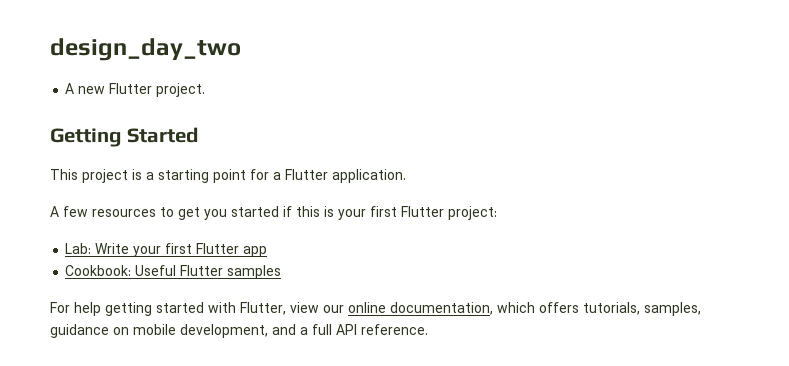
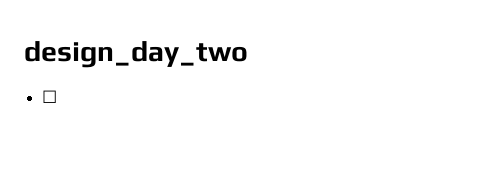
- A new Flutter project.
- Getting Started
- This project is a starting point for a Flutter application.
- A few resources to get you started if this is your first Flutter project:
- Lab: Write your first Flutter app
- Cookbook: Useful Flutter samples
- For help getting started with Flutter, view our online documentation, which offers tutorials, samples, guidance on mobile development, and a full API reference.
+ ☐

